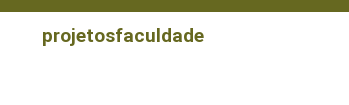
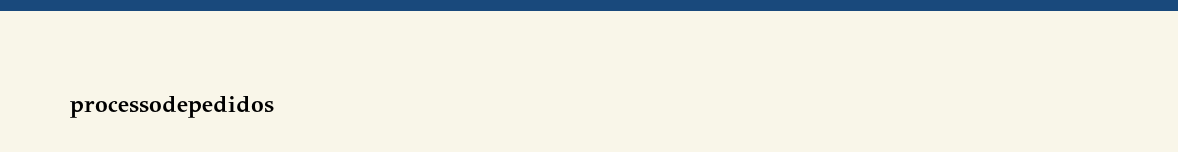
- projetosfaculdade
+ processodepedidos

